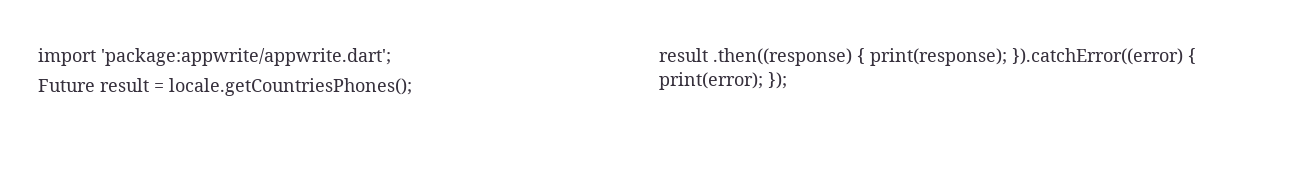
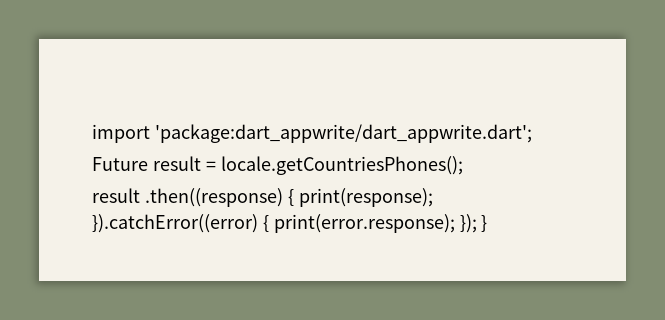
- import 'package:appwrite/appwrite.dart';
+ import 'package:dart_appwrite/dart_appwrite.dart';
- result .then((response) { print(response); }).catchError((error) { print(error); });
+ result .then((response) { print(response); }).catchError((error) { print(error.response); }); }

